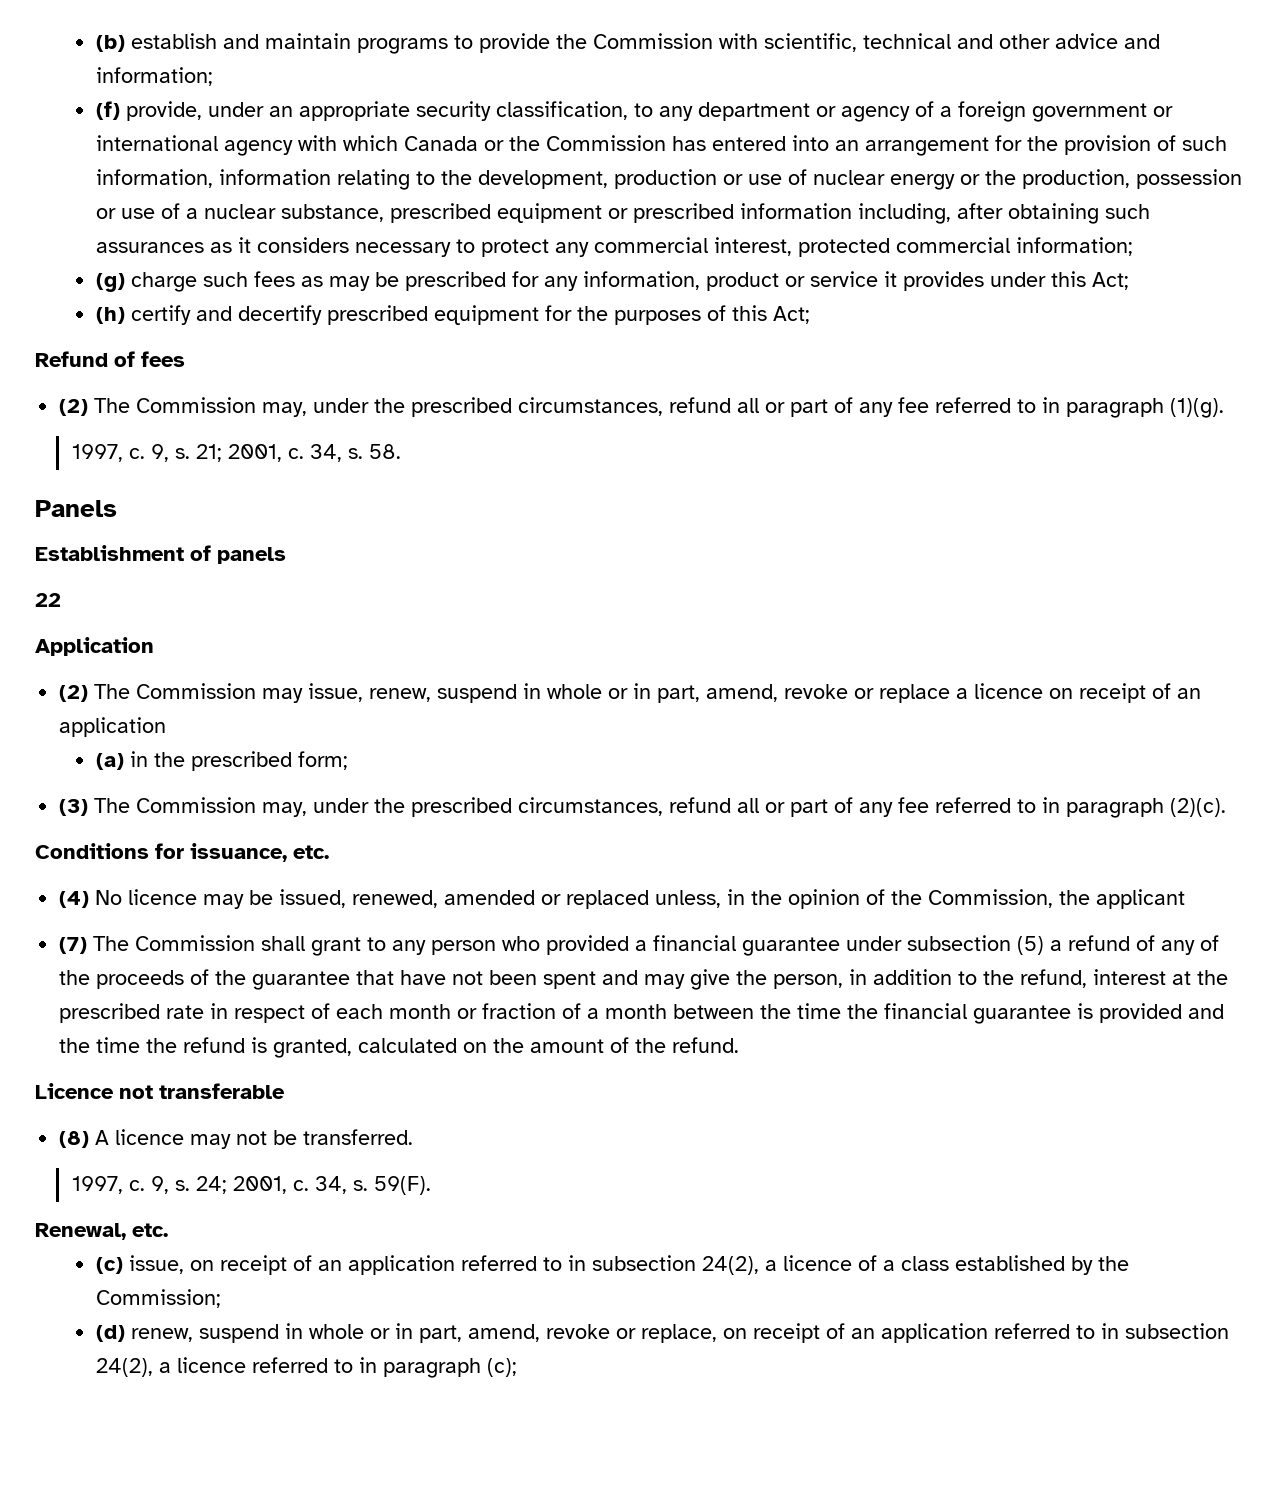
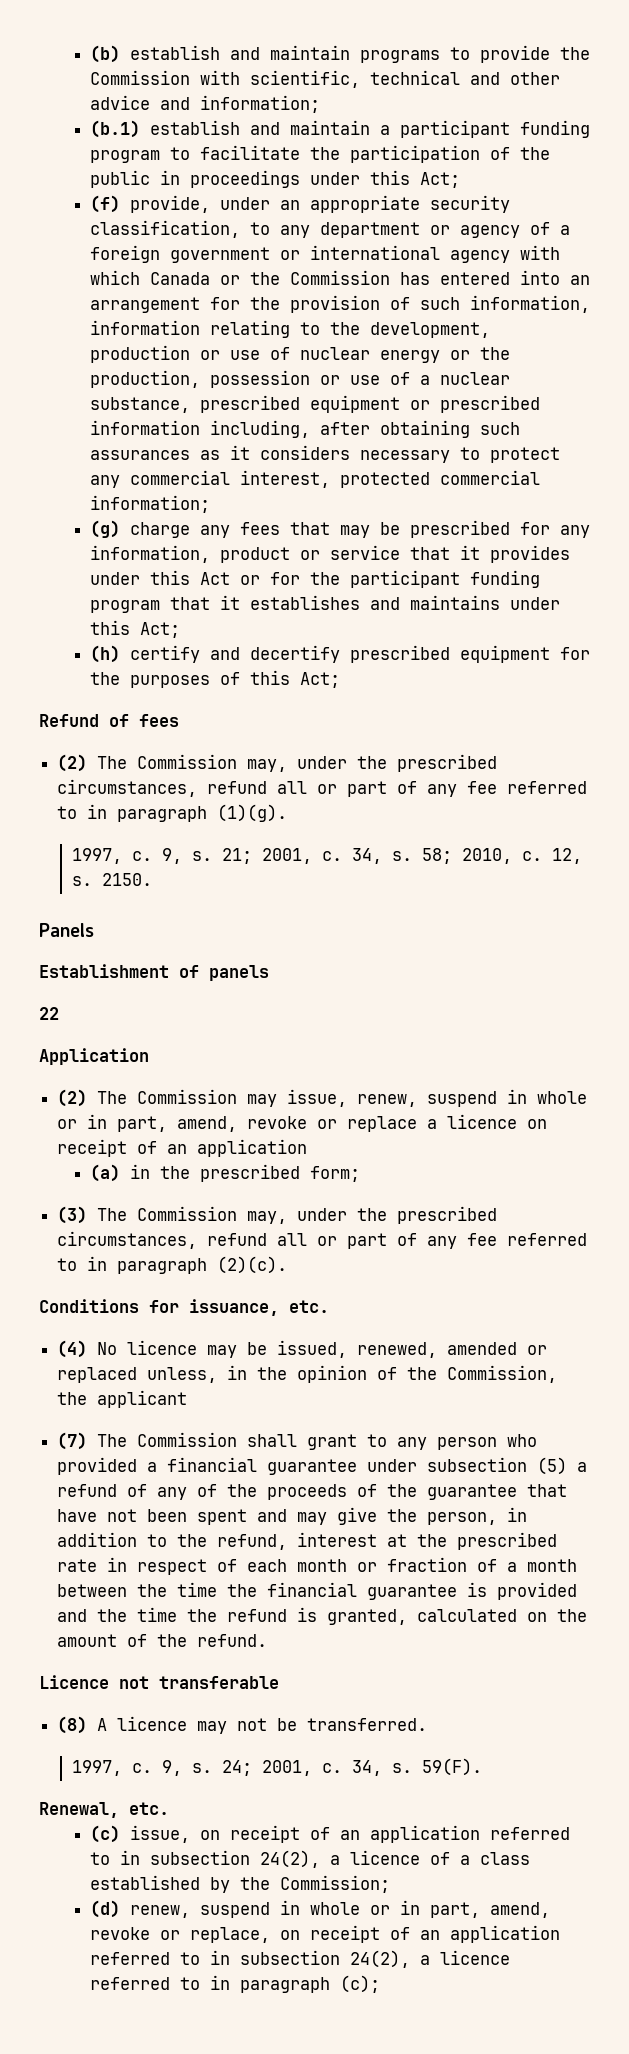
+ (b.1) establish and maintain a participant funding program to facilitate the participation of the public in proceedings under this Act;
- (g) charge such fees as may be prescribed for any information, product or service it provides under this Act;
+ (g) charge any fees that may be prescribed for any information, product or service that it provides under this Act or for the participant funding program that it establishes and maintains under this Act;
- 58.
+ 58; 2010, c. 12, s. 2150.

